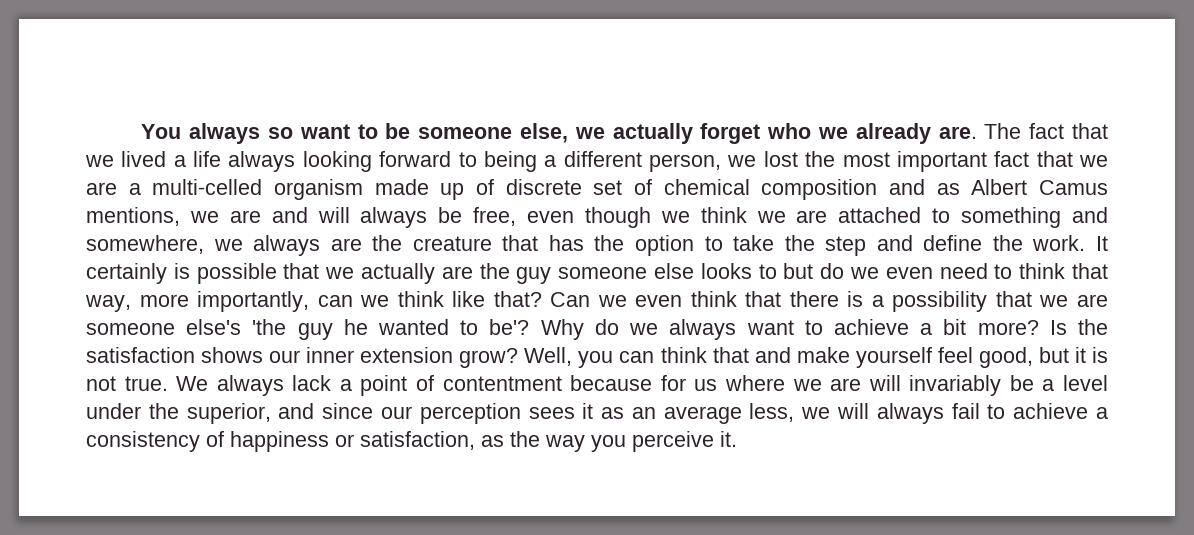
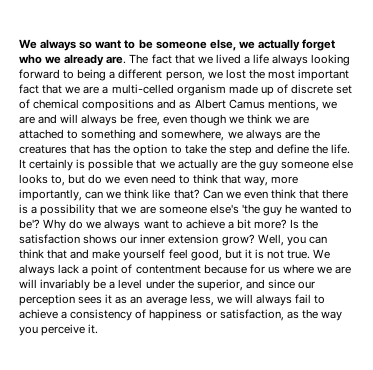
- You always so want to be someone else, we actually forget who we already are.
+ We always so want to be someone else, we actually forget who we already are.
- The fact that we lived a life always looking forward to being a different person, we lost the most important fact that we are a multi-celled organism made up of discrete set of chemical composition and as Albert Camus mentions, we are and will always be free, even though we think we are attached to something and somewhere, we always are the creature that has the option to take the step and define the work.
+ The fact that we lived a life always looking forward to being a different person, we lost the most important fact that we are a multi-celled organism made up of discrete set of chemical compositions and as Albert Camus mentions, we are and will always be free, even though we think we are attached to something and somewhere, we always are the creatures that has the option to take the step and define the life.
- It certainly is possible that we actually are the guy someone else looks to but do we even need to think that way, more importantly, can we think like that?
+ It certainly is possible that we actually are the guy someone else looks to, but do we even need to think that way, more importantly, can we think like that?

